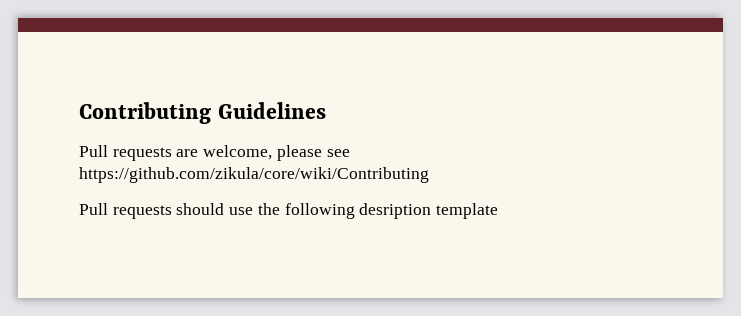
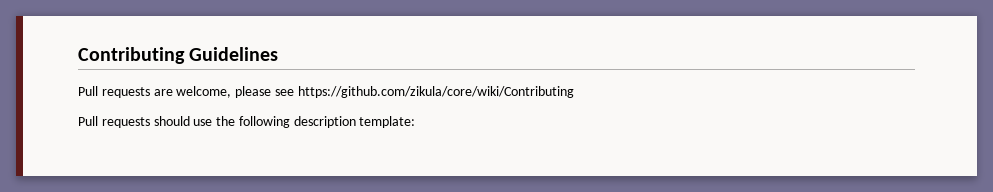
- Pull requests should use the following desription template
+ Pull requests should use the following description template:

